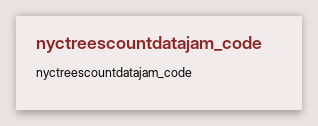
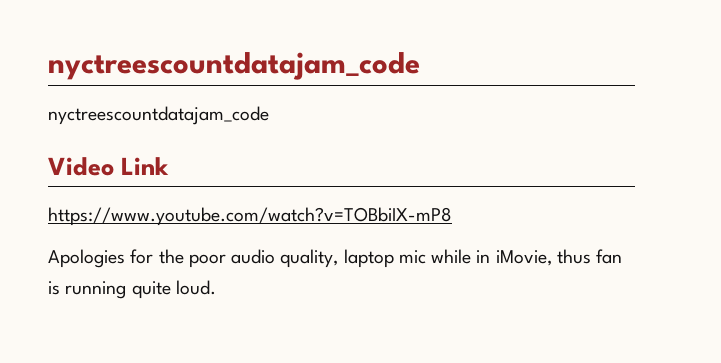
+ Video Link
+ https://www.youtube.com/watch?v=TOBbiIX-mP8
+ Apologies for the poor audio quality, laptop mic while in iMovie, thus fan is running quite loud.

